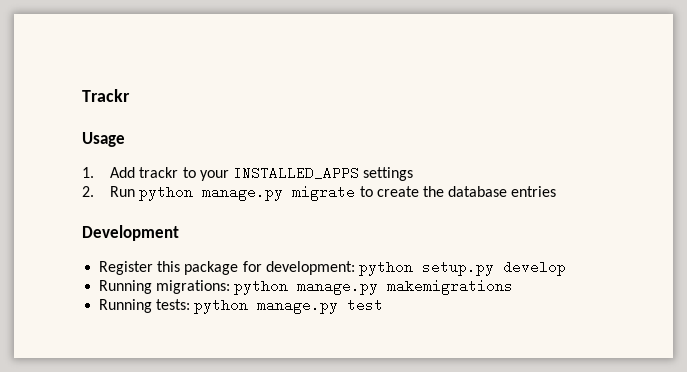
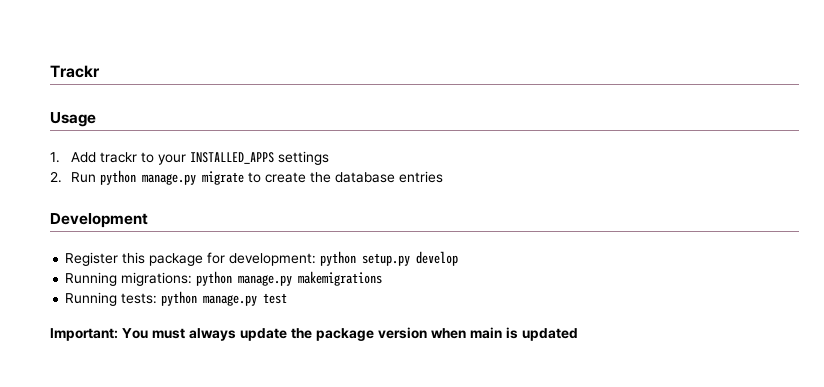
+ Important: You must always update the package version when main is updated

